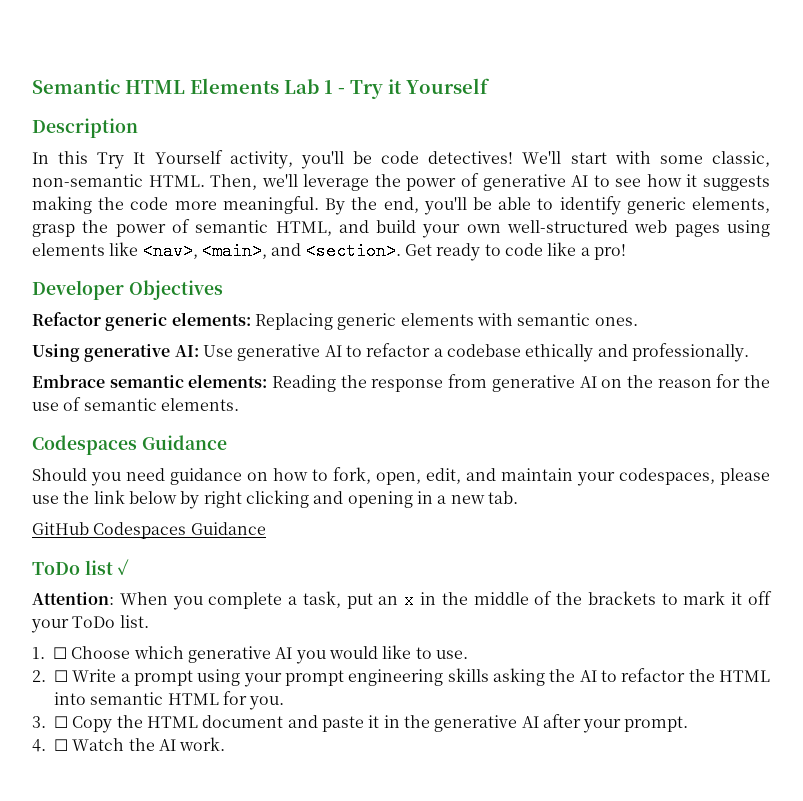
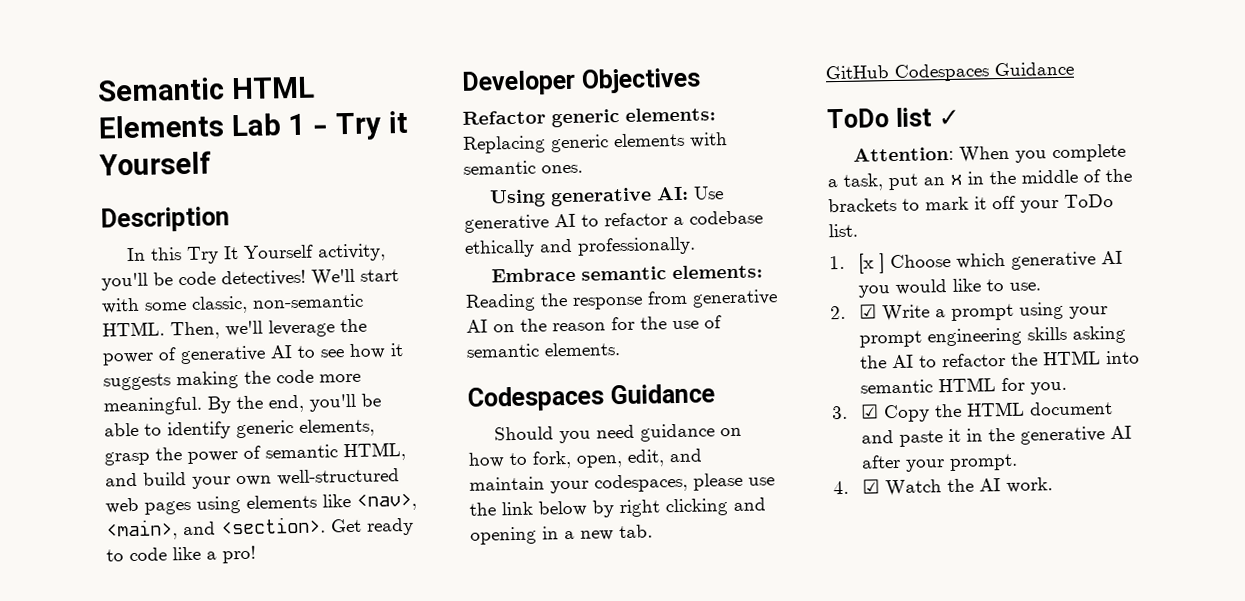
- 1. ☐ Choose which generative AI you would like to use.
+ 1. [x ] Choose which generative AI you would like to use.
- 2. ☐ Write a prompt using your prompt engineering skills asking the AI to refactor the HTML into semantic HTML for you.
+ 2. ☑ Write a prompt using your prompt engineering skills asking the AI to refactor the HTML into semantic HTML for you.
- 3. ☐ Copy the HTML document and paste it in the generative AI after your prompt.
+ 3. ☑ Copy the HTML document and paste it in the generative AI after your prompt.
- 4. ☐ Watch the AI work.
+ 4. ☑ Watch the AI work.

